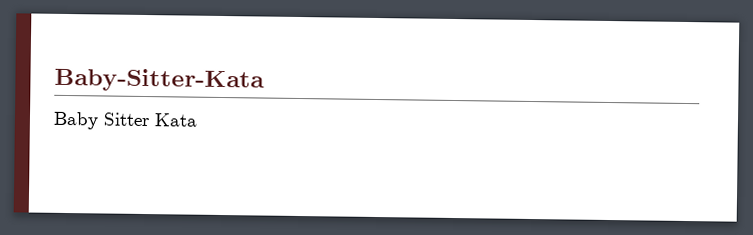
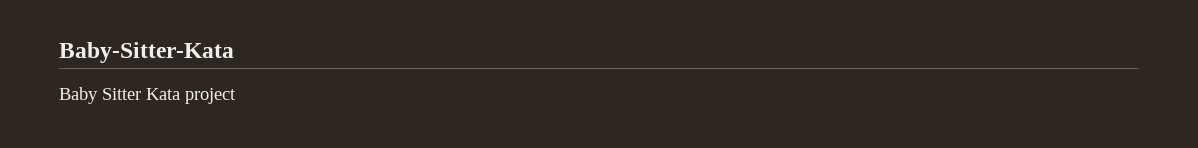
- Baby Sitter Kata
+ Baby Sitter Kata project

